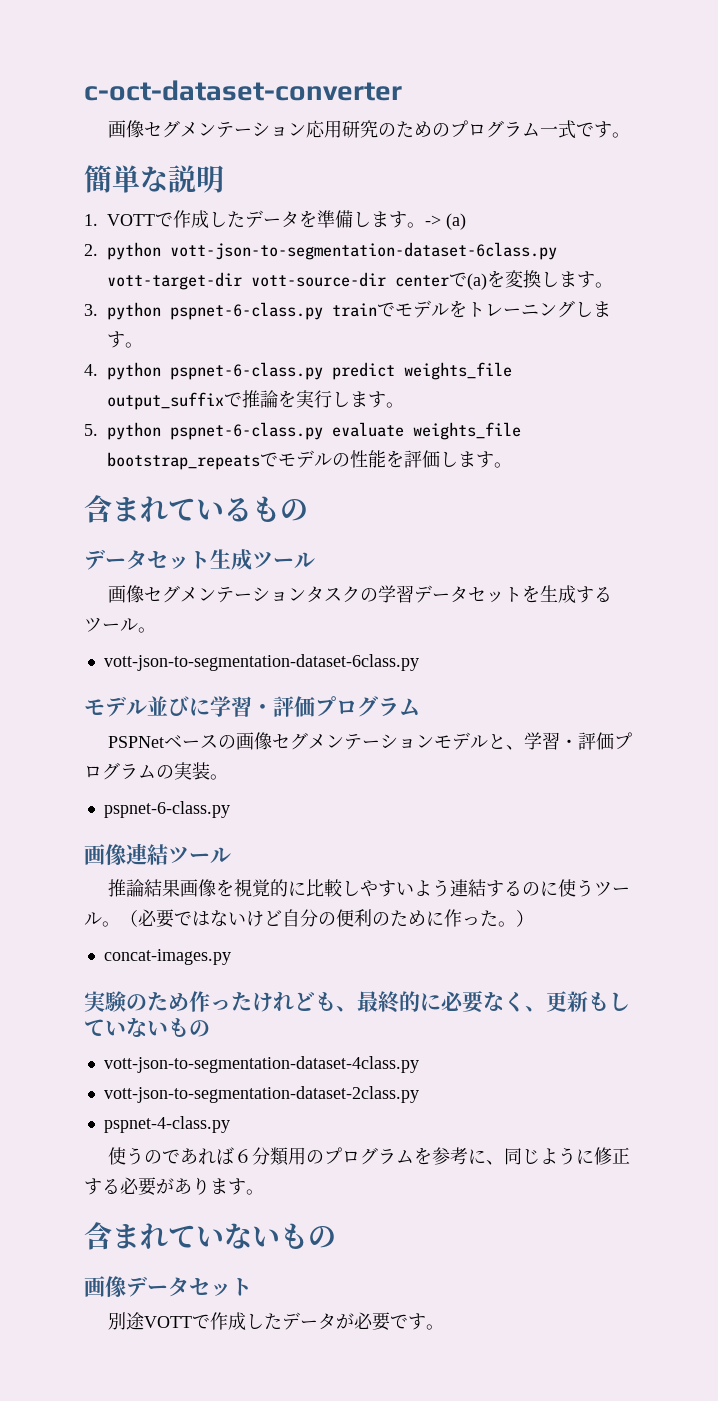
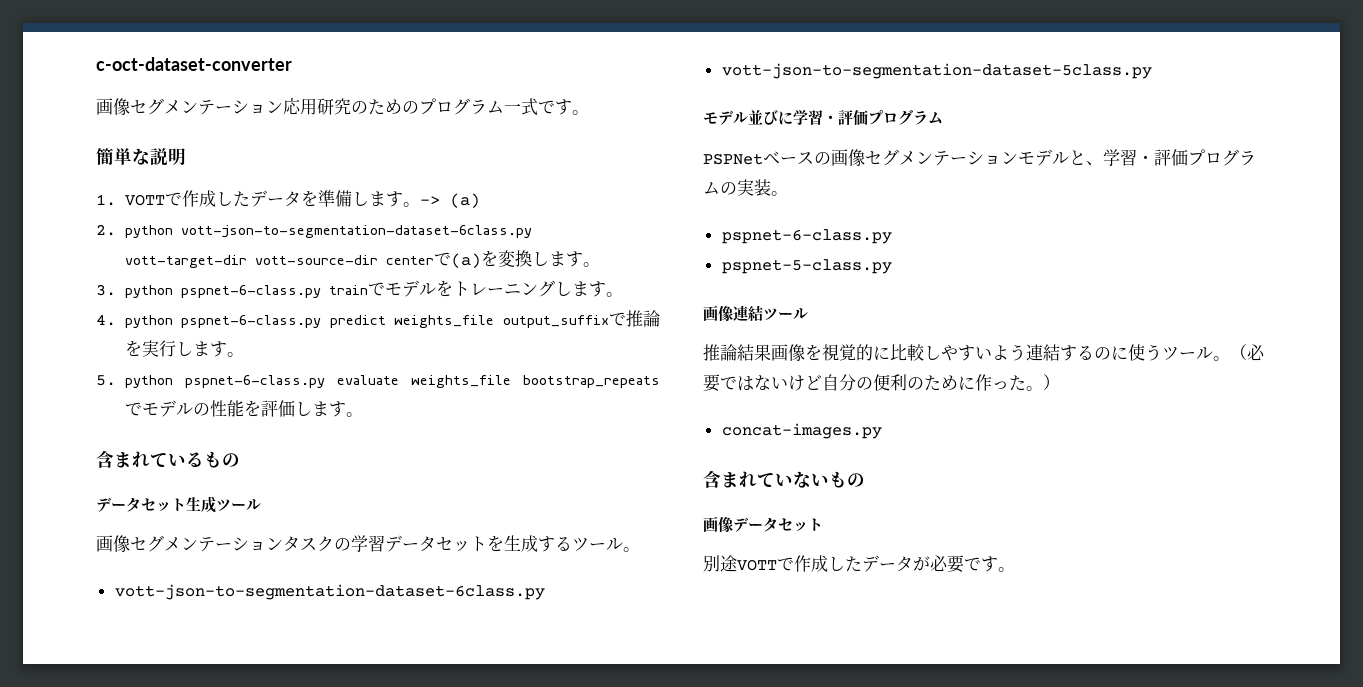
+ vott-json-to-segmentation-dataset-5class.py
+ pspnet-5-class.py
- 実験のため作ったけれども、最終的に必要なく、更新もしていないもの
- vott-json-to-segmentation-dataset-4class.py
- vott-json-to-segmentation-dataset-2class.py
- pspnet-4-class.py
- 使うのであれば６分類用のプログラムを参考に、同じように修正する必要があります。

